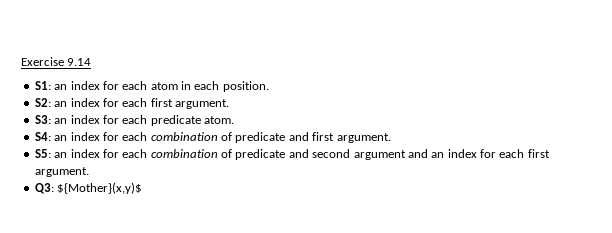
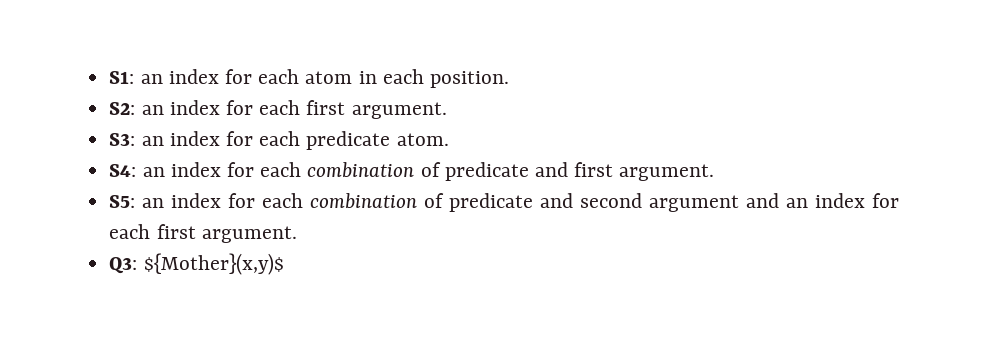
- Exercise 9.14

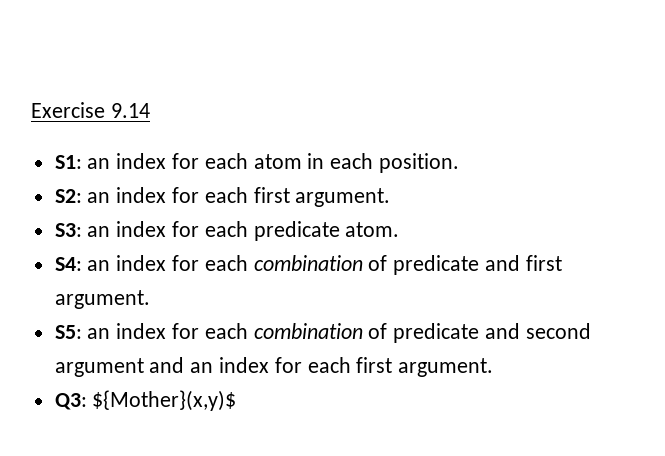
+ Exercise 9.14

